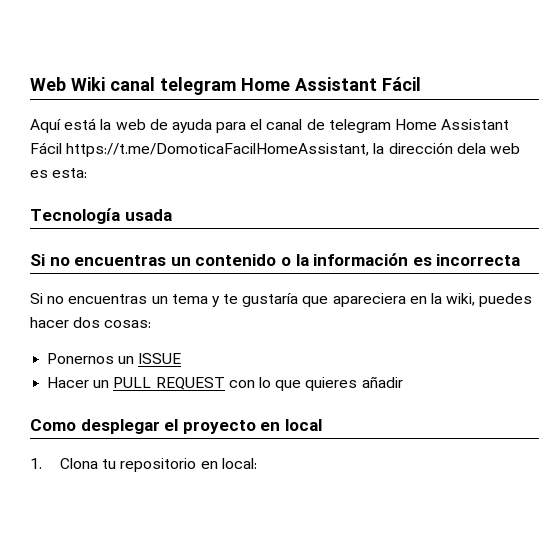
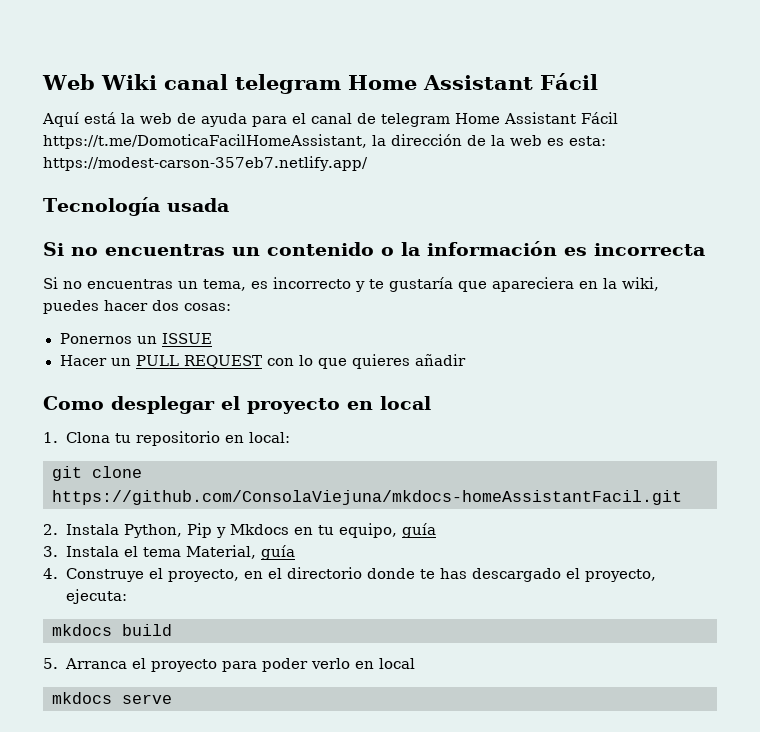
- Aquí está la web de ayuda para el canal de telegram Home Assistant Fácil https://t.me/DomoticaFacilHomeAssistant, la dirección dela web es esta:
+ Aquí está la web de ayuda para el canal de telegram Home Assistant Fácil https://t.me/DomoticaFacilHomeAssistant, la dirección de la web es esta: https://modest-carson-357eb7.netlify.app/
- Si no encuentras un tema y te gustaría que apareciera en la wiki, puedes hacer dos cosas:
+ Si no encuentras un tema, es incorrecto y te gustaría que apareciera en la wiki, puedes hacer dos cosas:
+ git clone https://github.com/ConsolaViejuna/mkdocs-homeAssistantFacil.git
+ 2. Instala Python, Pip y Mkdocs en tu equipo, guía
+ 3. Instala el tema Material, guía
+ 4. Construye el proyecto, en el directorio donde te has descargado el proyecto, ejecuta:
+ mkdocs build
+ 5. Arranca el proyecto para poder verlo en local
+ mkdocs serve

